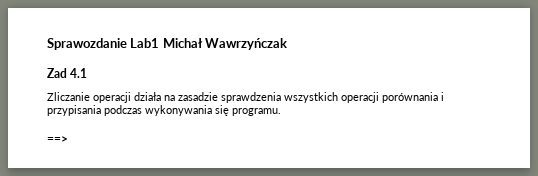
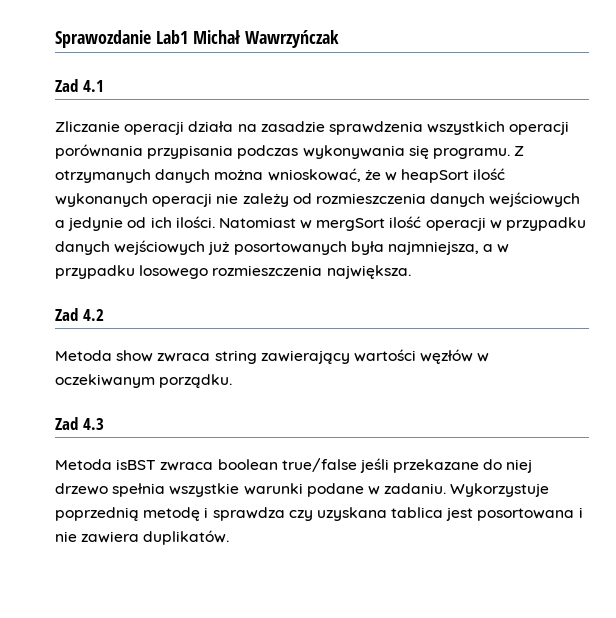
- Zliczanie operacji działa na zasadzie sprawdzenia wszystkich operacji porównania i przypisania podczas wykonywania się programu.
- ==>
+ Zliczanie operacji działa na zasadzie sprawdzenia wszystkich operacji porównania przypisania podczas wykonywania się programu. Z otrzymanych danych można wnioskować, że w heapSort ilość wykonanych operacji nie zależy od rozmieszczenia danych wejściowych a jedynie od ich ilości. Natomiast w mergSort ilość operacji w przypadku danych wejściowych już posortowanych była najmniejsza, a w przypadku losowego rozmieszczenia największa.
+ Zad 4.2
+ Metoda show zwraca string zawierający wartości węzłów w oczekiwanym porządku.
+ Zad 4.3
+ Metoda isBST zwraca boolean true/false jeśli przekazane do niej drzewo spełnia wszystkie warunki podane w zadaniu. Wykorzystuje poprzednią metodę i sprawdza czy uzyskana tablica jest posortowana i nie zawiera duplikatów.

